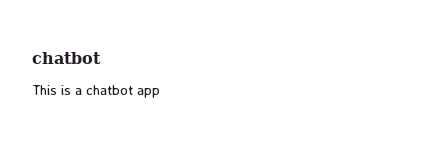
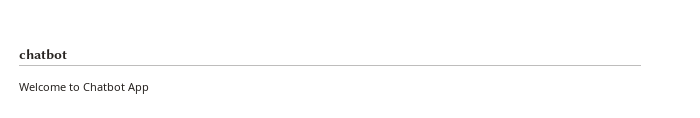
- This is a chatbot app
+ Welcome to Chatbot App

